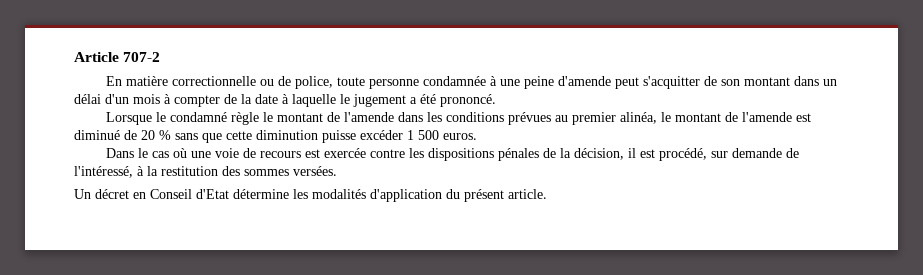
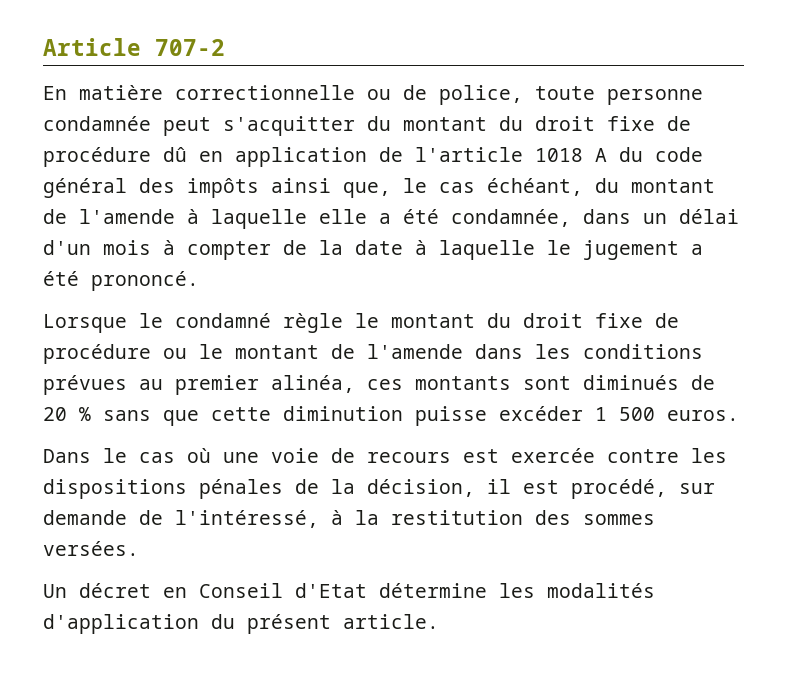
- En matière correctionnelle ou de police, toute personne condamnée à une peine d'amende peut s'acquitter de son montant dans un délai d'un mois à compter de la date à laquelle le jugement a été prononcé.
+ En matière correctionnelle ou de police, toute personne condamnée peut s'acquitter du montant du droit fixe de procédure dû en application de l'article 1018 A du code général des impôts ainsi que, le cas échéant, du montant de l'amende à laquelle elle a été condamnée, dans un délai d'un mois à compter de la date à laquelle le jugement a été prononcé.
- Lorsque le condamné règle le montant de l'amende dans les conditions prévues au premier alinéa, le montant de l'amende est diminué de 20 % sans que cette diminution puisse excéder 1 500 euros.
+ Lorsque le condamné règle le montant du droit fixe de procédure ou le montant de l'amende dans les conditions prévues au premier alinéa, ces montants sont diminués de 20 % sans que cette diminution puisse excéder 1 500 euros.

